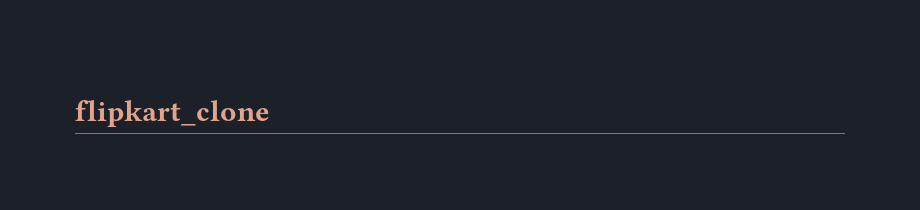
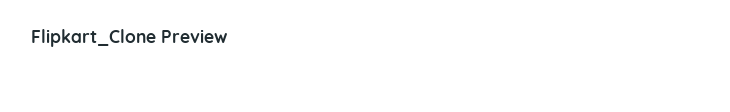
- flipkart_clone
+ Flipkart_Clone Preview

